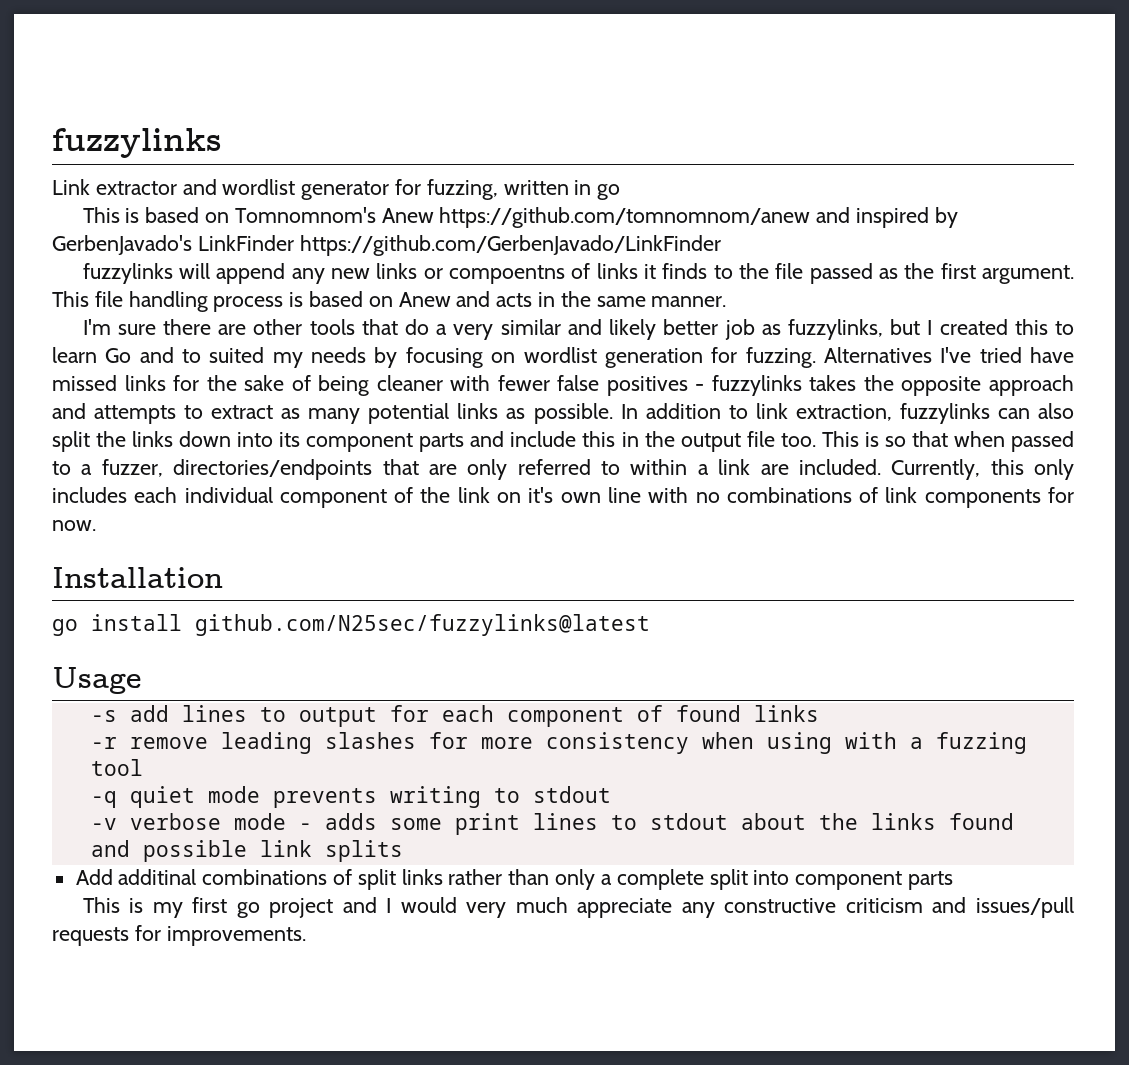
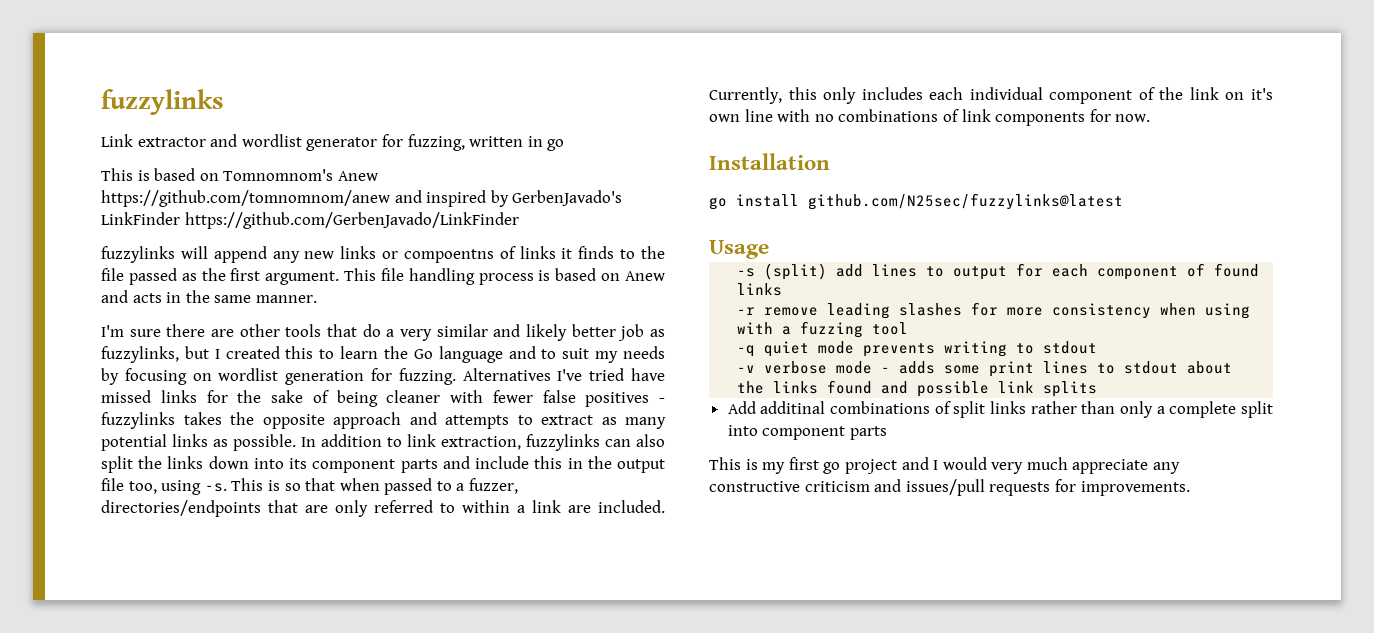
- I'm sure there are other tools that do a very similar and likely better job as fuzzylinks, but I created this to learn Go and to suited my needs by focusing on wordlist generation for fuzzing.
+ I'm sure there are other tools that do a very similar and likely better job as fuzzylinks, but I created this to learn the Go language and to suit my needs by focusing on wordlist generation for fuzzing.
- In addition to link extraction, fuzzylinks can also split the links down into its component parts and include this in the output file too.
+ In addition to link extraction, fuzzylinks can also split the links down into its component parts and include this in the output file too, using -s.
- -s add lines to output for each component of found links
+ -s (split) add lines to output for each component of found links

